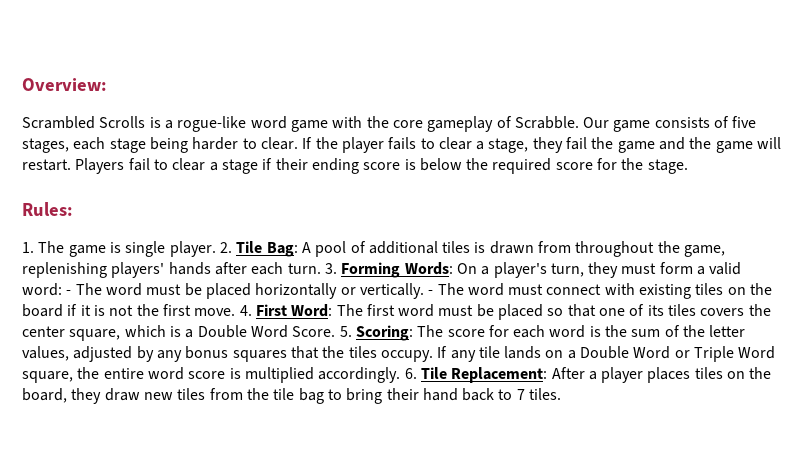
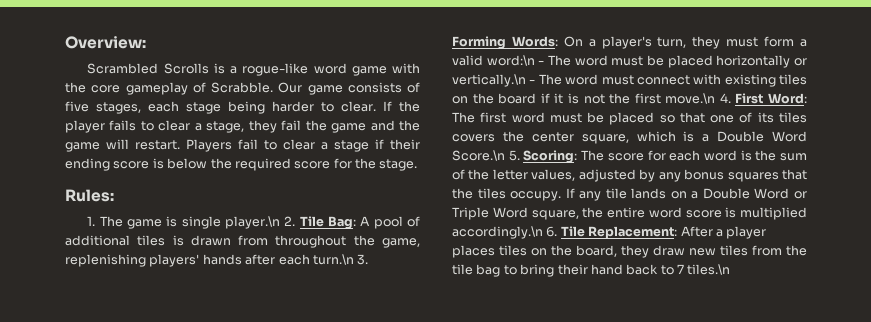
- 1. The game is single player. 2. Tile Bag:
+ 1. The game is single player.\n 2. Tile Bag:
- A pool of additional tiles is drawn from throughout the game, replenishing players' hands after each turn. 3. Forming Words:
+ A pool of additional tiles is drawn from throughout the game, replenishing players' hands after each turn.\n 3. Forming Words:
- On a player's turn, they must form a valid word: - The word must be placed horizontally or vertically. - The word must connect with existing tiles on the board if it is not the first move. 4. First Word:
+ On a player's turn, they must form a valid word:\n - The word must be placed horizontally or vertically.\n - The word must connect with existing tiles on the board if it is not the first move.\n 4. First Word:
- The first word must be placed so that one of its tiles covers the center square, which is a Double Word Score. 5. Scoring:
+ The first word must be placed so that one of its tiles covers the center square, which is a Double Word Score.\n 5. Scoring:
- If any tile lands on a Double Word or Triple Word square, the entire word score is multiplied accordingly. 6. Tile Replacement: After a player places tiles on the board, they draw new tiles from the tile bag to bring their hand back to 7 tiles.
+ If any tile lands on a Double Word or Triple Word square, the entire word score is multiplied accordingly.\n 6. Tile Replacement: After a player places tiles on the board, they draw new tiles from the tile bag to bring their hand back to 7 tiles.\n

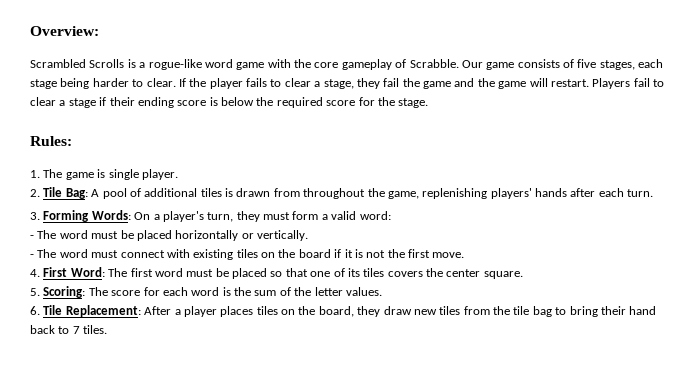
- 1. The game is single player.\n 2. Tile Bag:
+ 1. The game is single player.
+ 2. Tile Bag:
- A pool of additional tiles is drawn from throughout the game, replenishing players' hands after each turn.\n 3. Forming Words:
+ A pool of additional tiles is drawn from throughout the game, replenishing players' hands after each turn.
+ 3. Forming Words:
- On a player's turn, they must form a valid word:\n - The word must be placed horizontally or vertically.\n - The word must connect with existing tiles on the board if it is not the first move.\n 4. First Word:
+ On a player's turn, they must form a valid word:
+ - The word must be placed horizontally or vertically.
+ - The word must connect with existing tiles on the board if it is not the first move.
+ 4. First Word:
- The first word must be placed so that one of its tiles covers the center square, which is a Double Word Score.\n 5. Scoring:
+ The first word must be placed so that one of its tiles covers the center square.
+ 5. Scoring:
- The score for each word is the sum of the letter values, adjusted by any bonus squares that the tiles occupy. If any tile lands on a Double Word or Triple Word square, the entire word score is multiplied accordingly.\n 6. Tile Replacement:
+ The score for each word is the sum of the letter values.
+ 6. Tile Replacement:
- After a player places tiles on the board, they draw new tiles from the tile bag to bring their hand back to 7 tiles.\n
+ After a player places tiles on the board, they draw new tiles from the tile bag to bring their hand back to 7 tiles.

